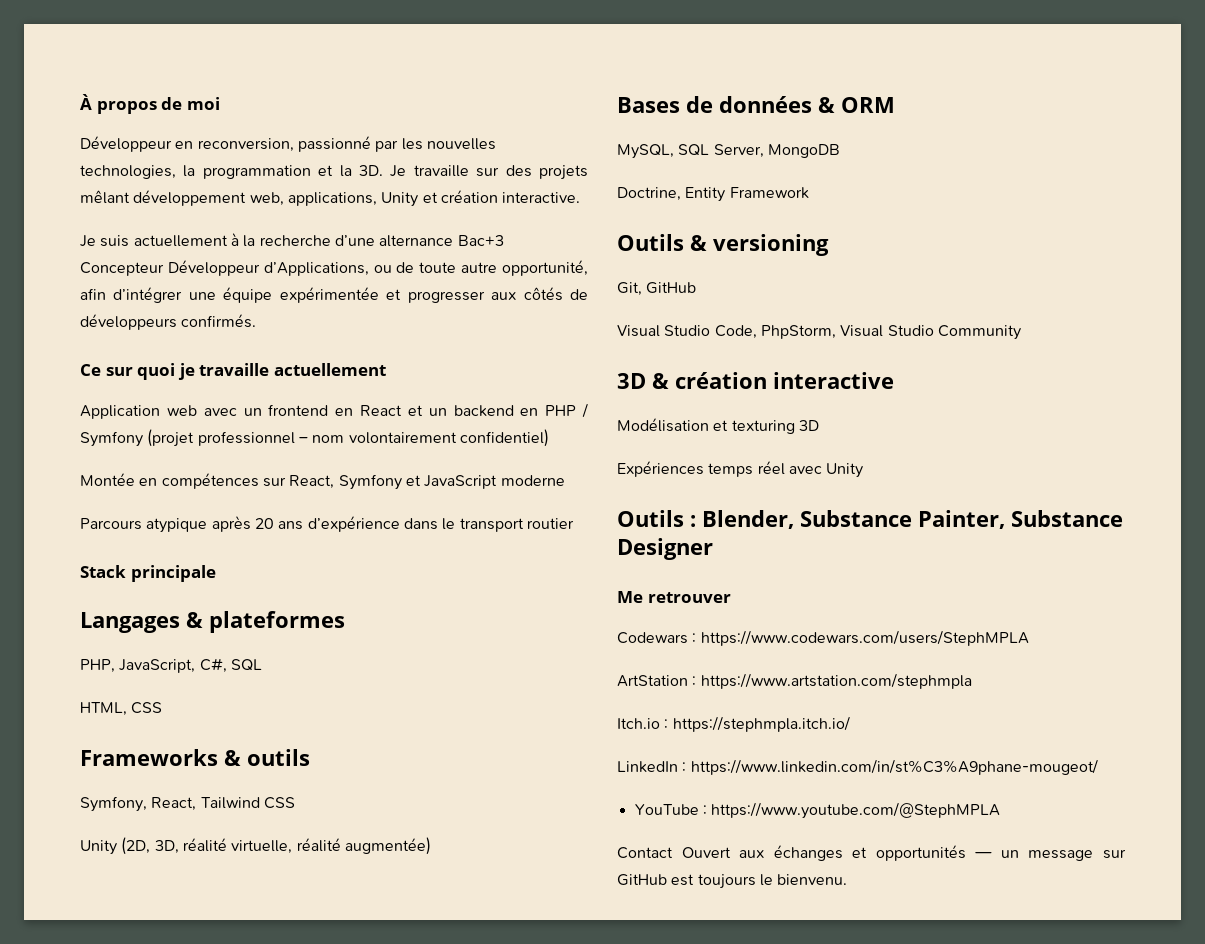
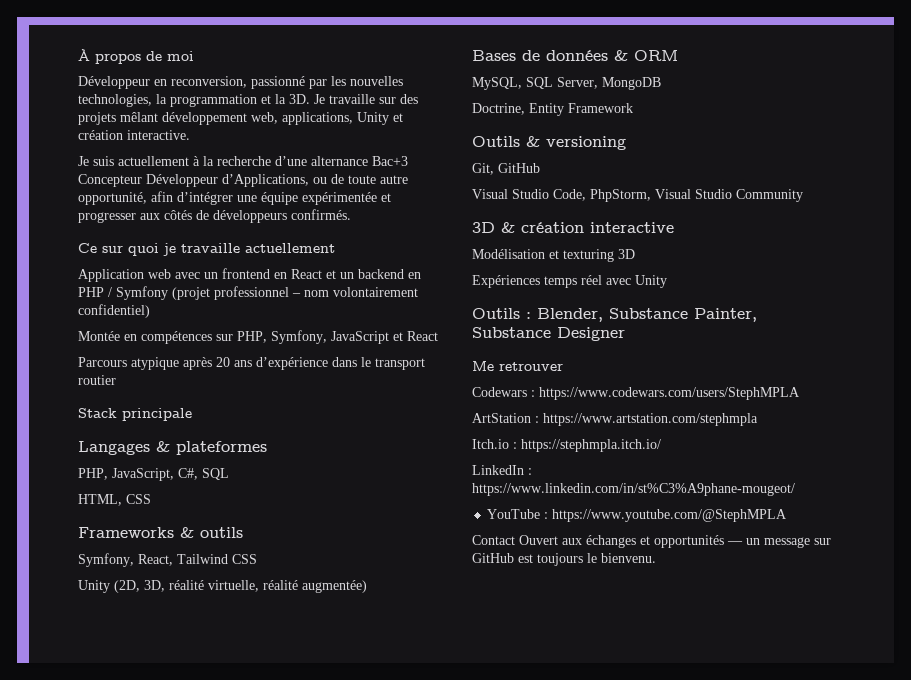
- Montée en compétences sur React, Symfony et JavaScript moderne
+ Montée en compétences sur PHP, Symfony, JavaScript et React

